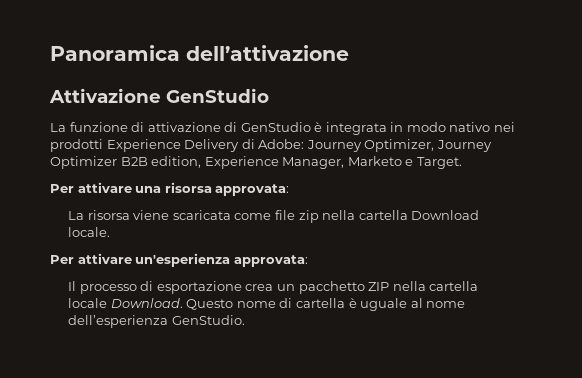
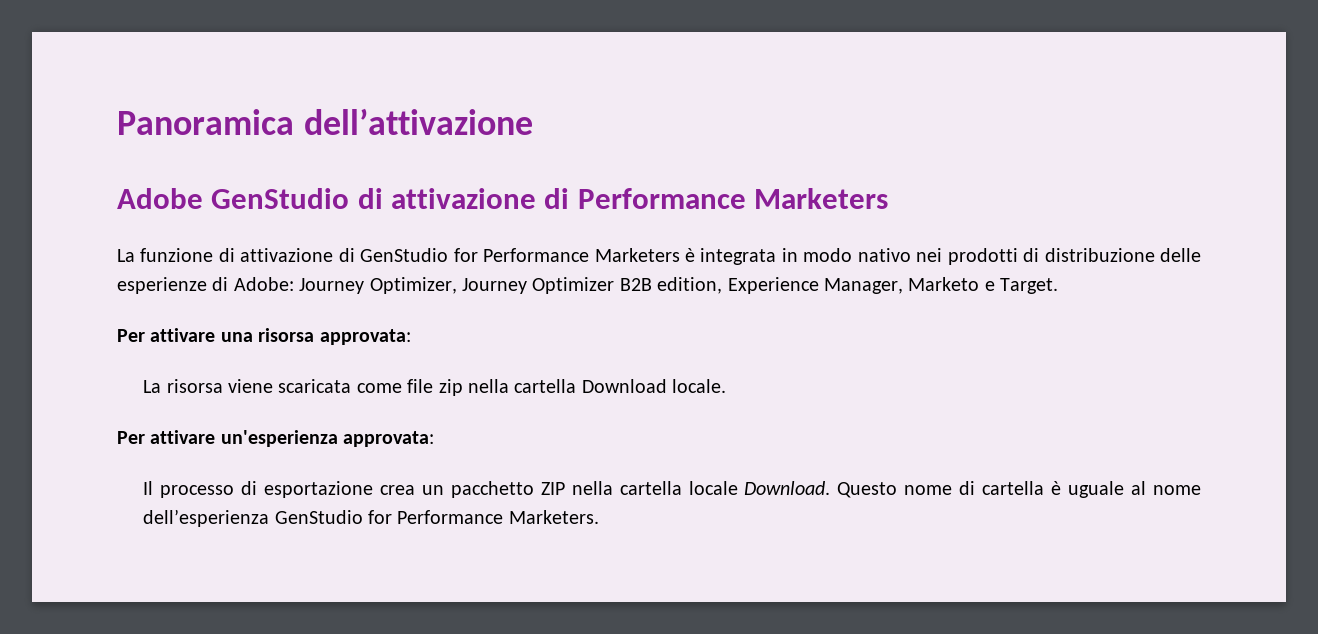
- Attivazione GenStudio
+ Adobe GenStudio di attivazione di Performance Marketers
- La funzione di attivazione di GenStudio è integrata in modo nativo nei prodotti Experience Delivery di Adobe: Journey Optimizer, Journey Optimizer B2B edition, Experience Manager, Marketo e Target.
+ La funzione di attivazione di GenStudio for Performance Marketers è integrata in modo nativo nei prodotti di distribuzione delle esperienze di Adobe: Journey Optimizer, Journey Optimizer B2B edition, Experience Manager, Marketo e Target.
- Questo nome di cartella è uguale al nome dell’esperienza GenStudio.
+ Questo nome di cartella è uguale al nome dell’esperienza GenStudio for Performance Marketers.

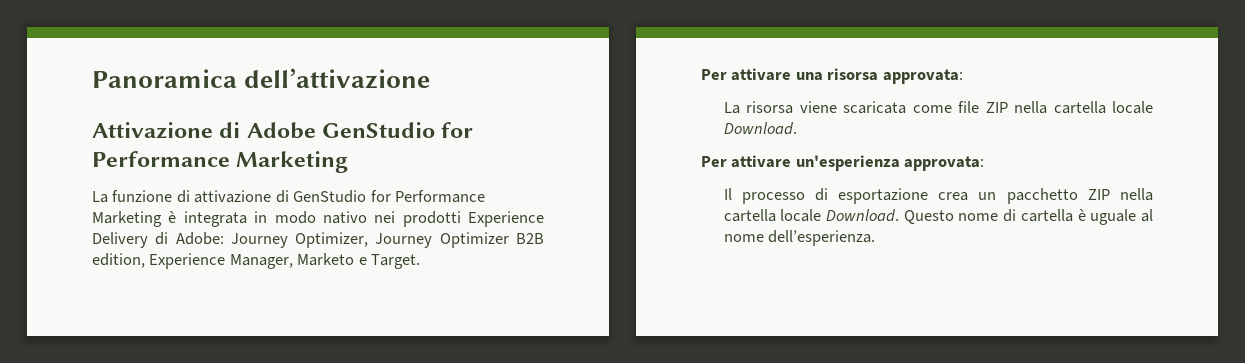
- Adobe GenStudio di attivazione di Performance Marketers
+ Attivazione di Adobe GenStudio for Performance Marketing
- La funzione di attivazione di GenStudio for Performance Marketers è integrata in modo nativo nei prodotti di distribuzione delle esperienze di Adobe: Journey Optimizer, Journey Optimizer B2B edition, Experience Manager, Marketo e Target.
+ La funzione di attivazione di GenStudio for Performance Marketing è integrata in modo nativo nei prodotti Experience Delivery di Adobe: Journey Optimizer, Journey Optimizer B2B edition, Experience Manager, Marketo e Target.
- La risorsa viene scaricata come file zip nella cartella Download locale.
+ La risorsa viene scaricata come file ZIP nella cartella locale Download.
- Questo nome di cartella è uguale al nome dell’esperienza GenStudio for Performance Marketers.
+ Questo nome di cartella è uguale al nome dell’esperienza.

